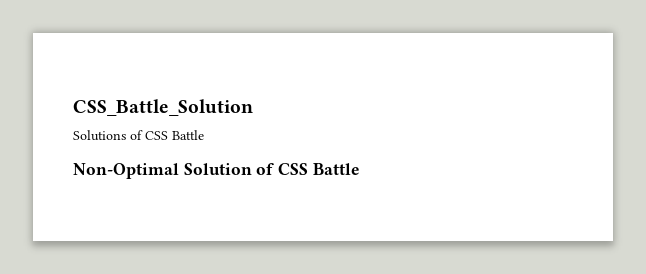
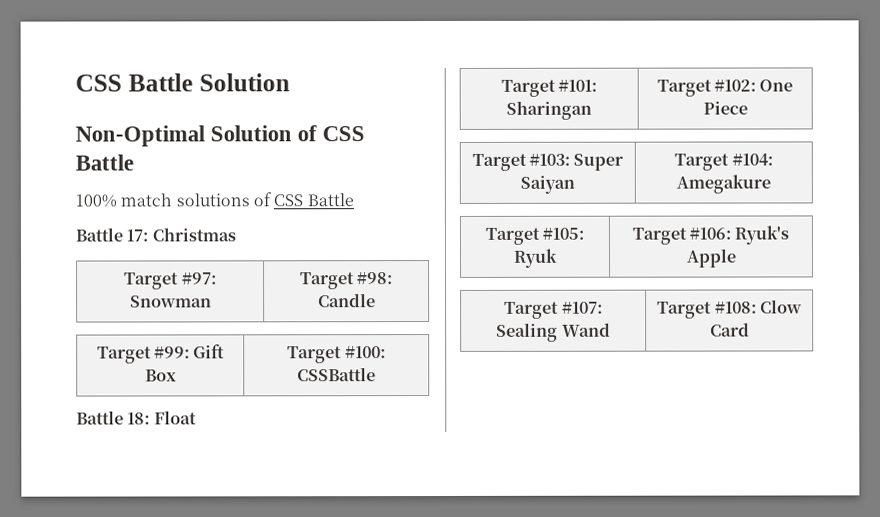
- CSS_Battle_Solution
- Solutions of CSS Battle
+ CSS Battle Solution
+ 100% match solutions of CSS Battle
+ Battle 17: Christmas
+ Target #97: Snowman | Target #98: Candle
+ Target #99: Gift Box | Target #100: CSSBattle
+ Battle 18: Float
+ Target #101: Sharingan | Target #102: One Piece
+ Target #103: Super Saiyan | Target #104: Amegakure
+ Target #105: Ryuk | Target #106: Ryuk's Apple
+ Target #107: Sealing Wand | Target #108: Clow Card

